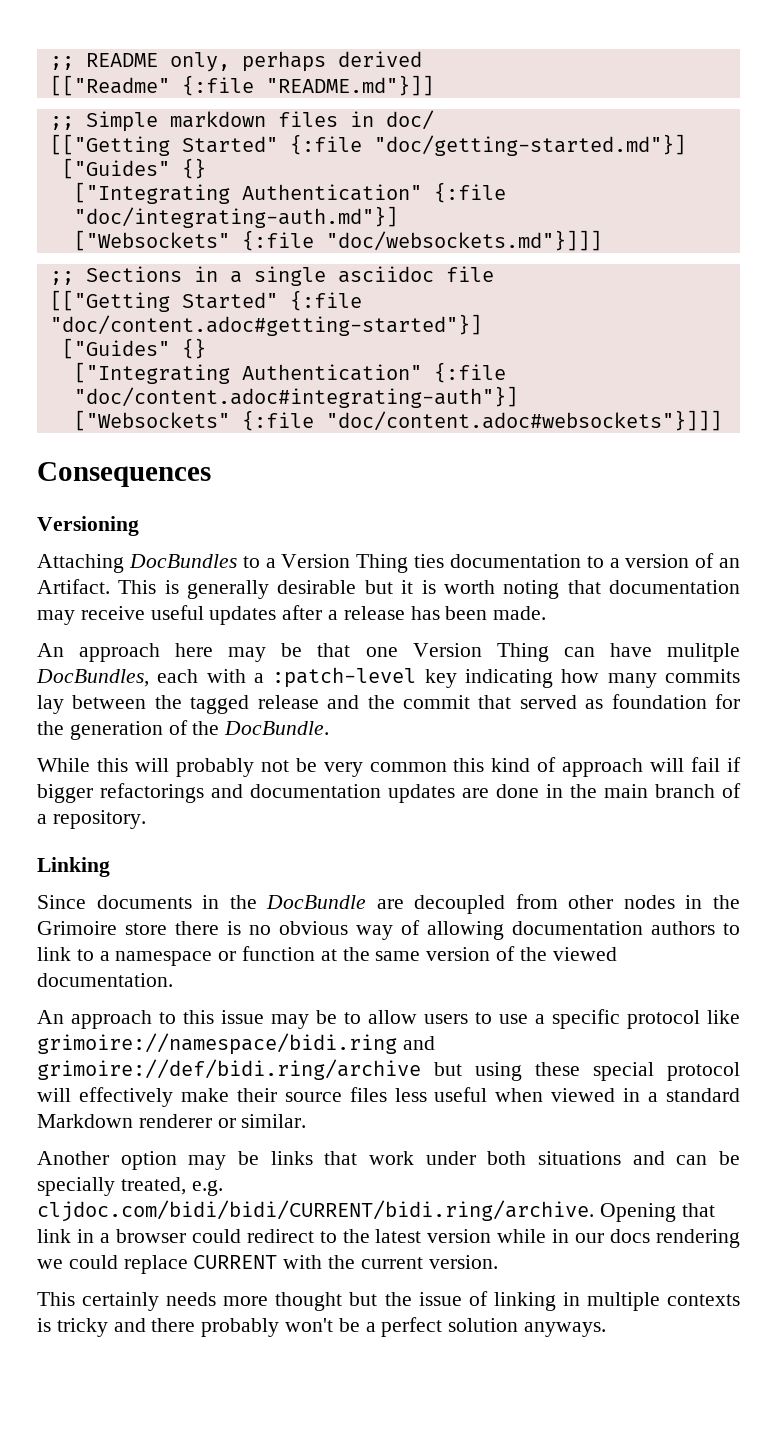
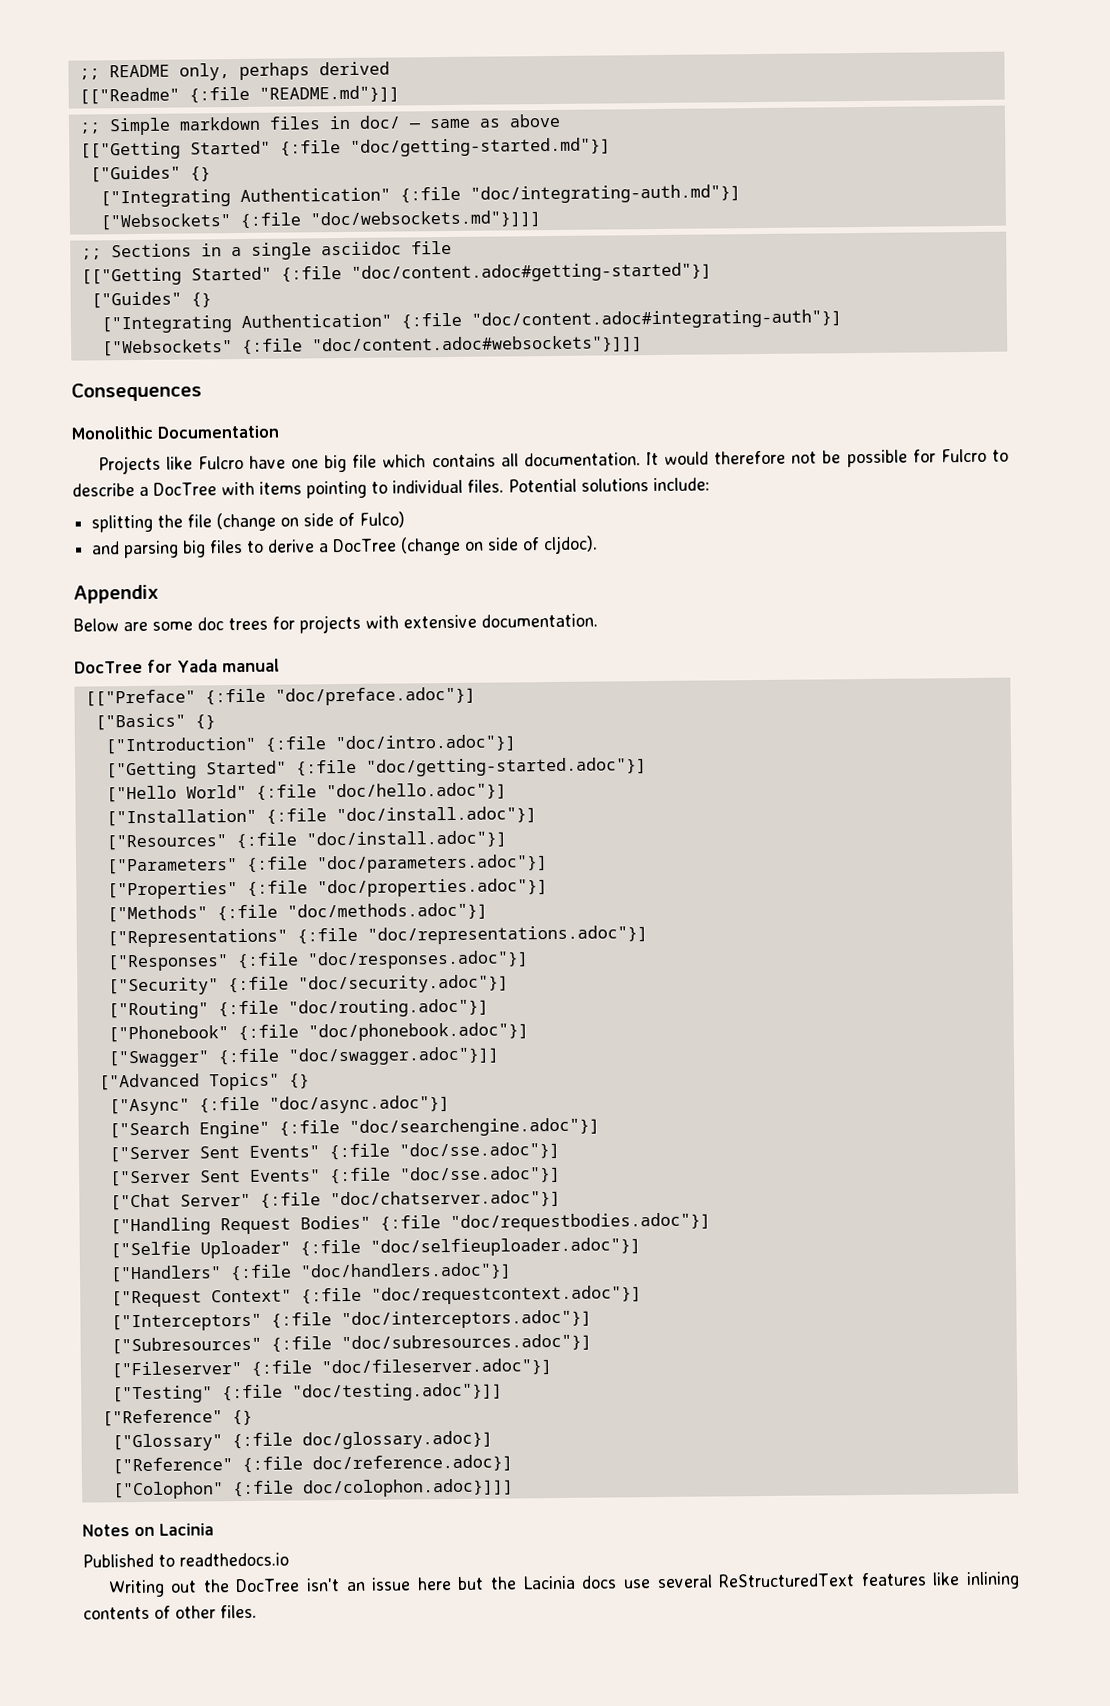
- ;; Simple markdown files in doc/
+ ;; Simple markdown files in doc/ — same as above
- Versioning
- Attaching DocBundles to a Version Thing ties documentation to a version of an Artifact. This is generally desirable but it is worth noting that documentation may receive useful updates after a release has been made.
- An approach here may be that one Version Thing can have mulitple DocBundles, each with a :patch-level key indicating how many commits lay between the tagged release and the commit that served as foundation for the generation of the DocBundle.
- While this will probably not be very common this kind of approach will fail if bigger refactorings and documentation updates are done in the main branch of a repository.
- Linking
- Since documents in the DocBundle are decoupled from other nodes in the Grimoire store there is no obvious way of allowing documentation authors to link to a namespace or function at the same version of the viewed documentation.
- An approach to this issue may be to allow users to use a specific protocol like grimoire://namespace/bidi.ring and grimoire://def/bidi.ring/archive but using these special protocol will effectively make their source files less useful when viewed in a standard Markdown renderer or similar.
- Another option may be links that work under both situations and can be specially treated, e.g. cljdoc.com/bidi/bidi/CURRENT/bidi.ring/archive. Opening that link in a browser could redirect to the latest version while in our docs rendering we could replace CURRENT with the current version.
- This certainly needs more thought but the issue of linking in multiple contexts is tricky and there probably won't be a perfect solution anyways.
+ Monolithic Documentation
+ Projects like Fulcro have one big file which contains all documentation. It would therefore not be possible for Fulcro to describe a DocTree with items pointing to individual files. Potential solutions include:
+ splitting the file (change on side of Fulco)
+ and parsing big files to derive a DocTree (change on side of cljdoc).
+ Appendix
+ Below are some doc trees for projects with extensive documentation.
+ DocTree for Yada manual
+ [["Preface" {:file "doc/preface.adoc"}]
+ ["Basics" {}
+ ["Introduction" {:file "doc/intro.adoc"}]
+ ["Getting Started" {:file "doc/getting-started.adoc"}]
+ ["Hello World" {:file "doc/hello.adoc"}]
+ ["Installation" {:file "doc/install.adoc"}]
+ ["Resources" {:file "doc/install.adoc"}]
+ ["Parameters" {:file "doc/parameters.adoc"}]
+ ["Properties" {:file "doc/properties.adoc"}]
+ ["Methods" {:file "doc/methods.adoc"}]
+ ["Representations" {:file "doc/representations.adoc"}]
+ ["Responses" {:file "doc/responses.adoc"}]
+ ["Security" {:file "doc/security.adoc"}]
+ ["Routing" {:file "doc/routing.adoc"}]
+ ["Phonebook" {:file "doc/phonebook.adoc"}]
+ ["Swagger" {:file "doc/swagger.adoc"}]]
+ ["Advanced Topics" {}
+ ["Async" {:file "doc/async.adoc"}]
+ ["Search Engine" {:file "doc/searchengine.adoc"}]
+ ["Server Sent Events" {:file "doc/sse.adoc"}]
+ ["Server Sent Events" {:file "doc/sse.adoc"}]
+ ["Chat Server" {:file "doc/chatserver.adoc"}]
+ ["Handling Request Bodies" {:file "doc/requestbodies.adoc"}]
+ ["Selfie Uploader" {:file "doc/selfieuploader.adoc"}]
+ ["Handlers" {:file "doc/handlers.adoc"}]
+ ["Request Context" {:file "doc/requestcontext.adoc"}]
+ ["Interceptors" {:file "doc/interceptors.adoc"}]
+ ["Subresources" {:file "doc/subresources.adoc"}]
+ ["Fileserver" {:file "doc/fileserver.adoc"}]
+ ["Testing" {:file "doc/testing.adoc"}]]
+ ["Reference" {}
+ ["Glossary" {:file doc/glossary.adoc}]
+ ["Reference" {:file doc/reference.adoc}]
+ ["Colophon" {:file doc/colophon.adoc}]]]
+ Notes on Lacinia
+ Published to readthedocs.io
+ Writing out the DocTree isn't an issue here but the Lacinia docs use several ReStructuredText features like inlining contents of other files.

